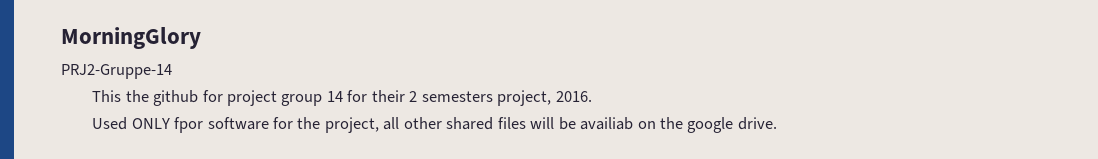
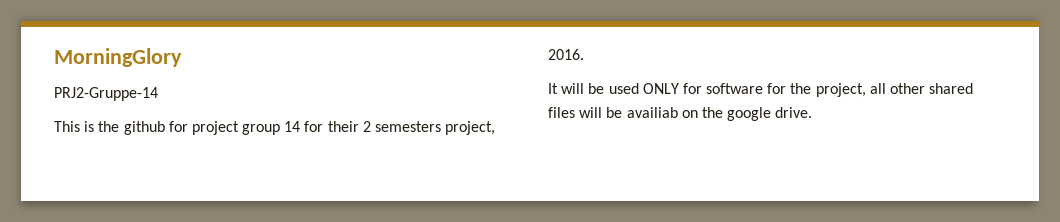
- This the github for project group 14 for their 2 semesters project, 2016.
+ This is the github for project group 14 for their 2 semesters project, 2016.
- Used ONLY fpor software for the project, all other shared files will be availiab on the google drive.
+ It will be used ONLY for software for the project, all other shared files will be availiab on the google drive.

